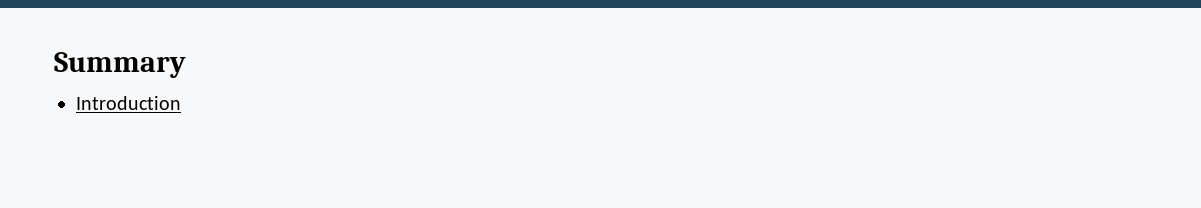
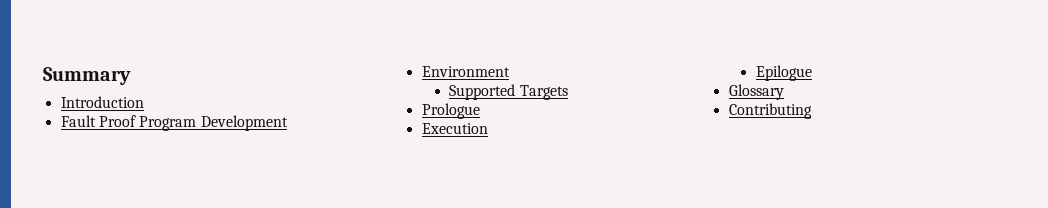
+ Fault Proof Program Development
+ Environment
+ Supported Targets
+ Prologue
+ Execution
+ Epilogue
+ Glossary
+ Contributing

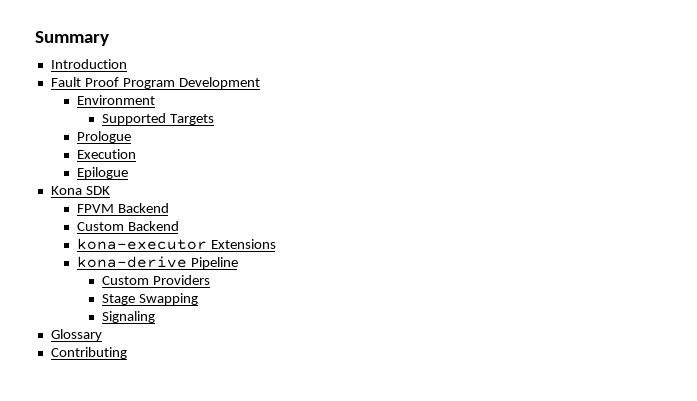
+ Kona SDK
+ FPVM Backend
+ Custom Backend
+ kona-executor Extensions
+ kona-derive Pipeline
+ Custom Providers
+ Stage Swapping
+ Signaling

